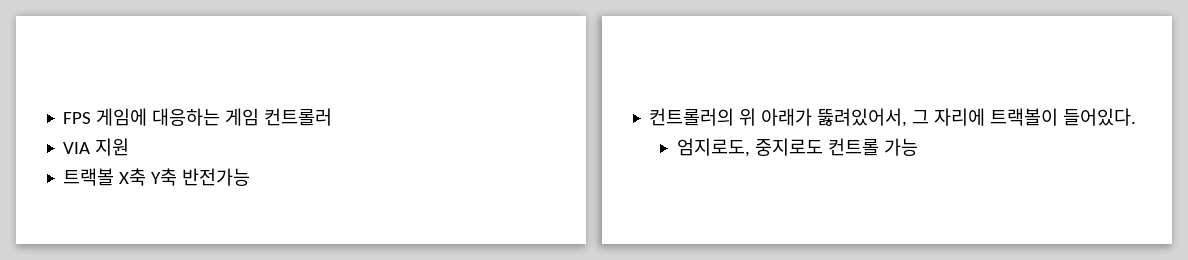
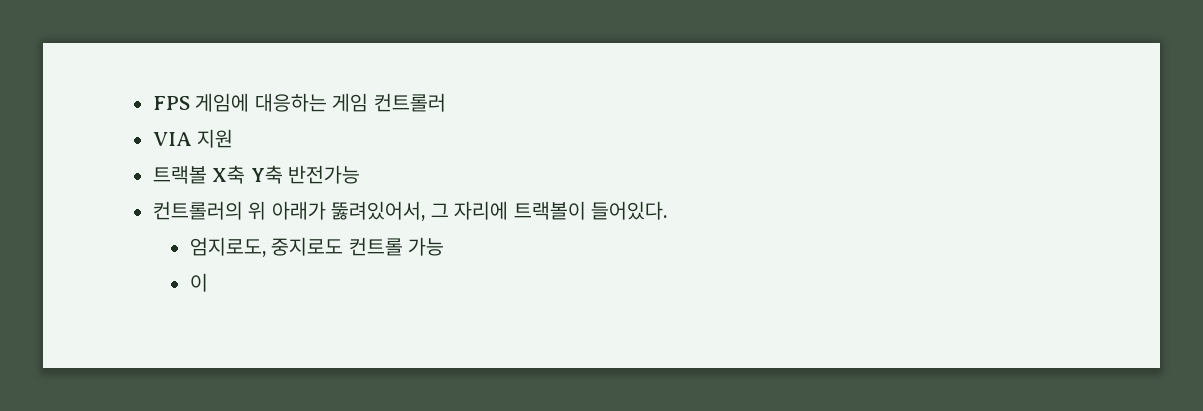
+ 이

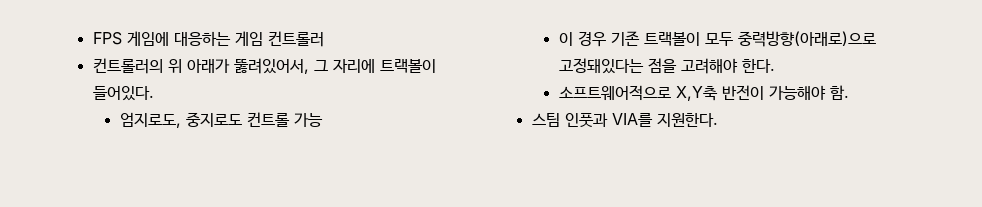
- VIA 지원
- 트랙볼 X축 Y축 반전가능
- 이
+ 이 경우 기존 트랙볼이 모두 중력방향(아래로)으로 고정돼있다는 점을 고려해야 한다.
+ 소프트웨어적으로 X,Y축 반전이 가능해야 함.
+ 스팀 인풋과 VIA를 지원한다.

